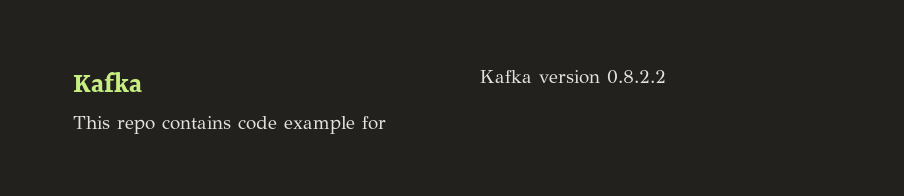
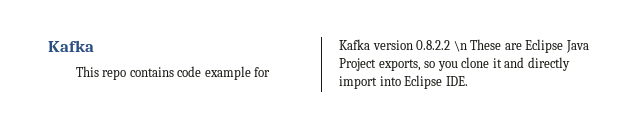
- This repo contains code example for Kafka version 0.8.2.2
+ This repo contains code example for Kafka version 0.8.2.2 \n These are Eclipse Java Project exports, so you clone it and directly import into Eclipse IDE.

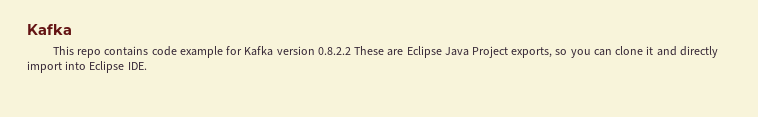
- This repo contains code example for Kafka version 0.8.2.2 \n These are Eclipse Java Project exports, so you clone it and directly import into Eclipse IDE.
+ This repo contains code example for Kafka version 0.8.2.2 These are Eclipse Java Project exports, so you can clone it and directly import into Eclipse IDE.

